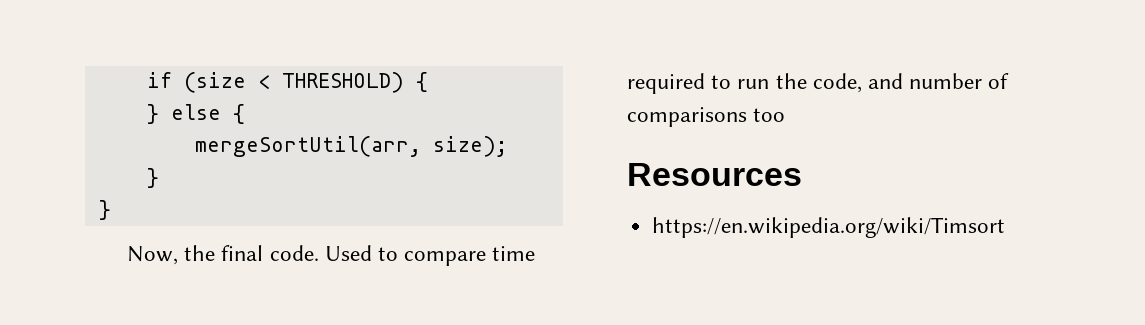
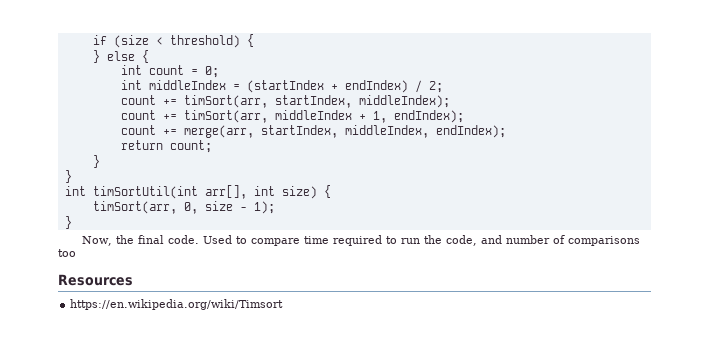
- if (size < THRESHOLD) {
+ if (size < threshold) {
- mergeSortUtil(arr, size);
+ int count = 0;
+ int middleIndex = (startIndex + endIndex) / 2;
+ count += timSort(arr, startIndex, middleIndex);
+ count += timSort(arr, middleIndex + 1, endIndex);
+ count += merge(arr, startIndex, middleIndex, endIndex);
+ return count;
  }
+ }
+ int timSortUtil(int arr[], int size) {
+ timSort(arr, 0, size - 1);

